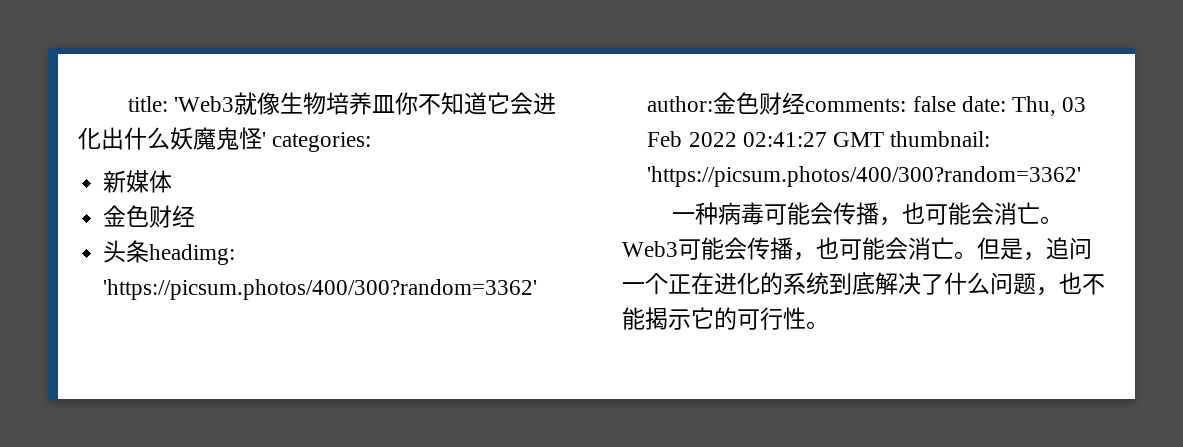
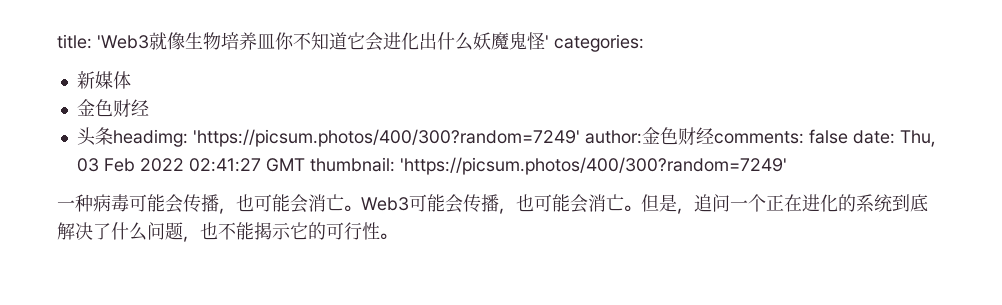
- 头条headimg: 'https://picsum.photos/400/300?random=3362' author:金色财经comments: false date: Thu, 03 Feb 2022 02:41:27 GMT thumbnail: 'https://picsum.photos/400/300?random=3362'
+ 头条headimg: 'https://picsum.photos/400/300?random=7249' author:金色财经comments: false date: Thu, 03 Feb 2022 02:41:27 GMT thumbnail: 'https://picsum.photos/400/300?random=7249'

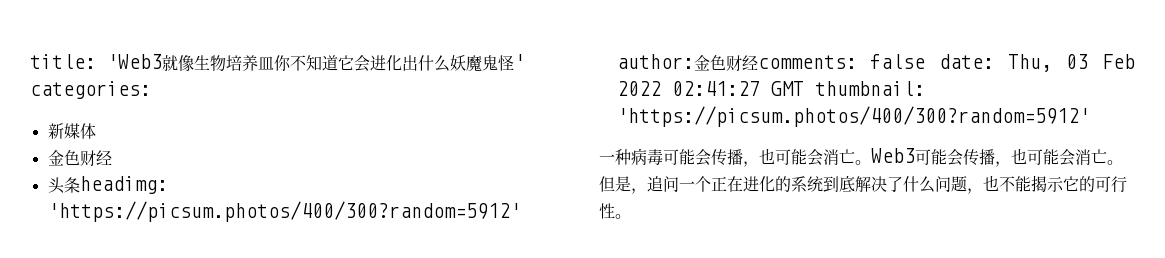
- 头条headimg: 'https://picsum.photos/400/300?random=7249' author:金色财经comments: false date: Thu, 03 Feb 2022 02:41:27 GMT thumbnail: 'https://picsum.photos/400/300?random=7249'
+ 头条headimg: 'https://picsum.photos/400/300?random=5912' author:金色财经comments: false date: Thu, 03 Feb 2022 02:41:27 GMT thumbnail: 'https://picsum.photos/400/300?random=5912'

